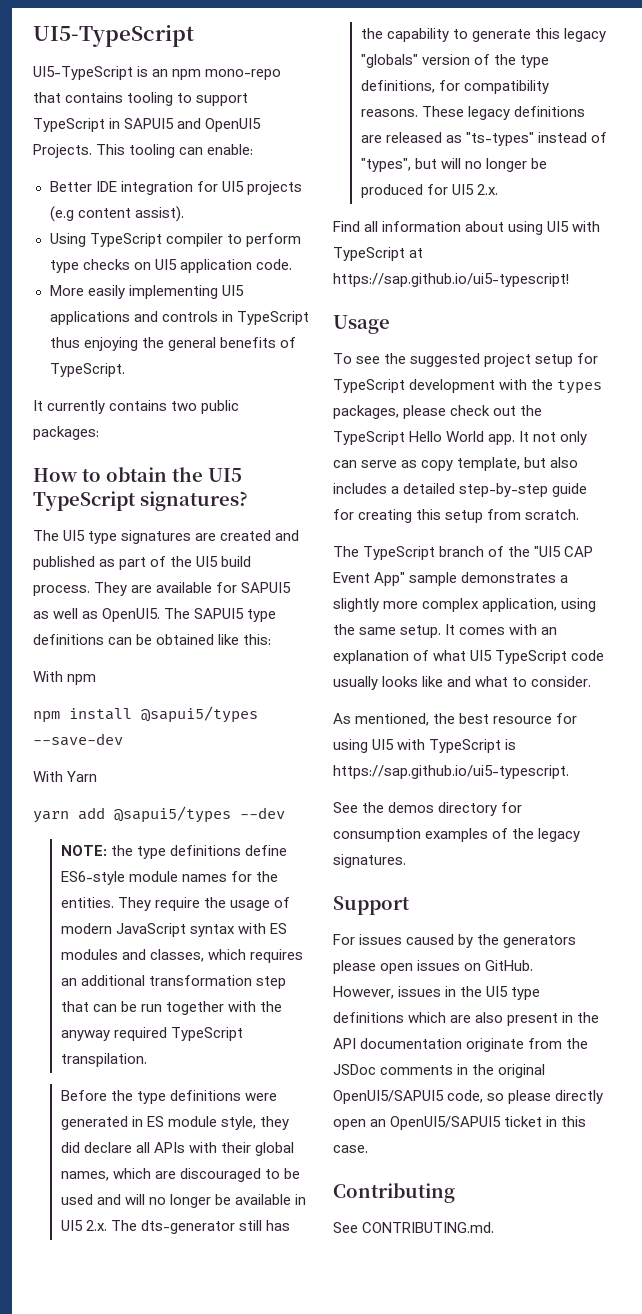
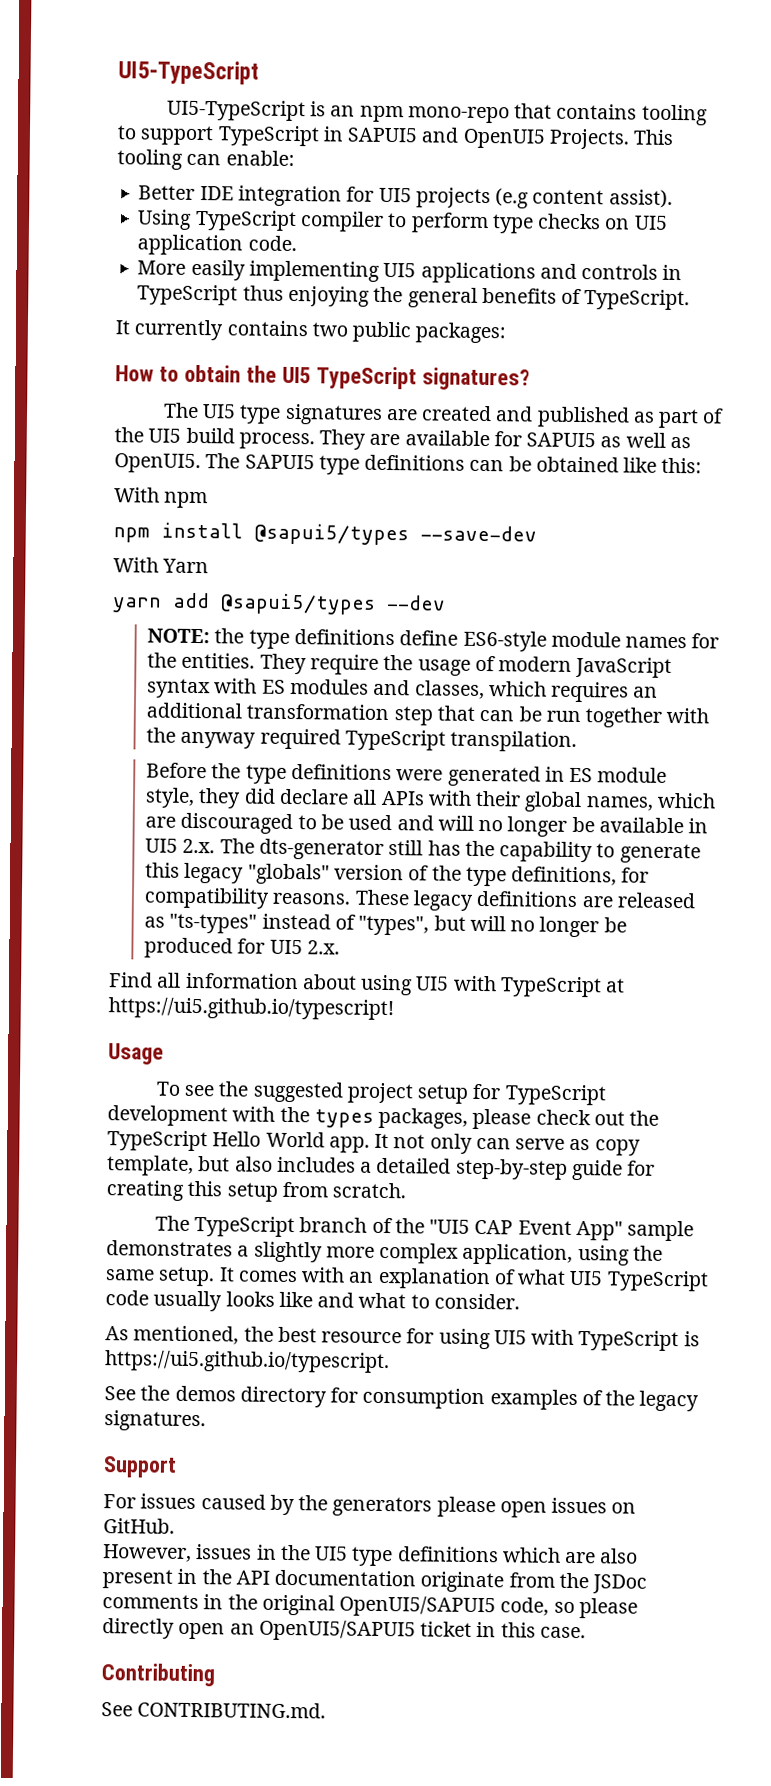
- Find all information about using UI5 with TypeScript at https://sap.github.io/ui5-typescript!
+ Find all information about using UI5 with TypeScript at https://ui5.github.io/typescript!
- As mentioned, the best resource for using UI5 with TypeScript is https://sap.github.io/ui5-typescript.
+ As mentioned, the best resource for using UI5 with TypeScript is https://ui5.github.io/typescript.

